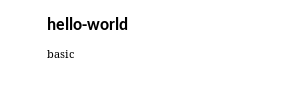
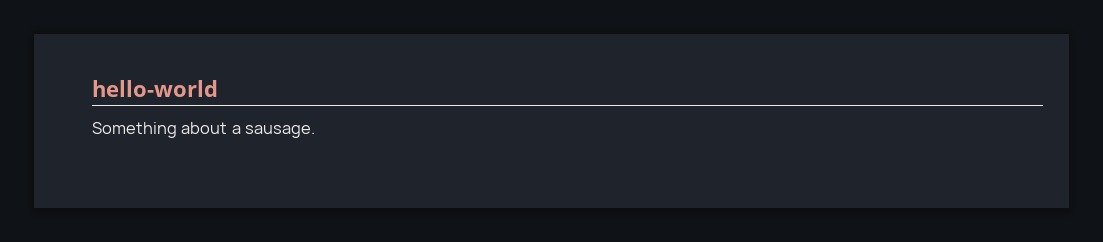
- basic
+ Something about a sausage.

